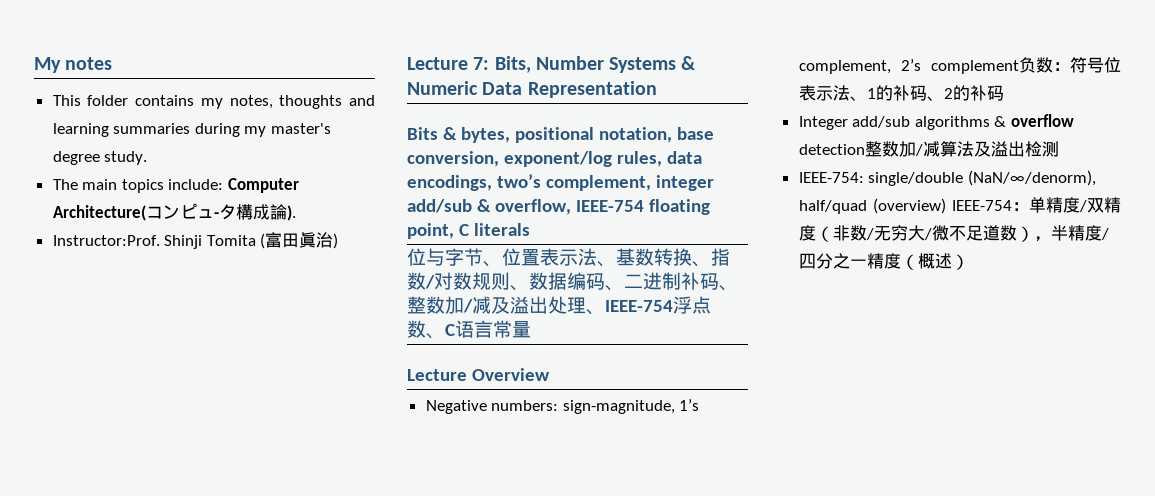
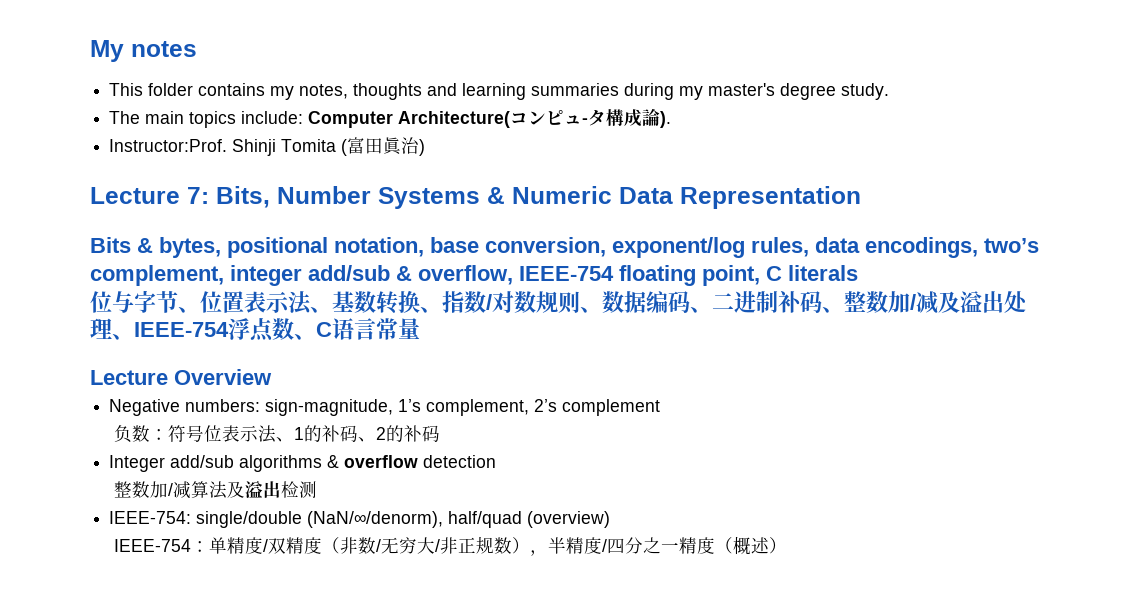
- Negative numbers: sign-magnitude, 1’s complement, 2’s complement负数：符号位表示法、1的补码、2的补码
+ Negative numbers: sign-magnitude, 1’s complement, 2’s complement
+ 负数：符号位表示法、1的补码、2的补码
- Integer add/sub algorithms & overflow detection整数加/减算法及溢出检测
+ Integer add/sub algorithms & overflow detection
+ 整数加/减算法及溢出检测
- IEEE-754: single/double (NaN/∞/denorm), half/quad (overview) IEEE-754：单精度/双精度（非数/无穷大/微不足道数），半精度/四分之一精度（概述）
+ IEEE-754: single/double (NaN/∞/denorm), half/quad (overview)
+ IEEE-754：单精度/双精度（非数/无穷大/非正规数），半精度/四分之一精度（概述）

